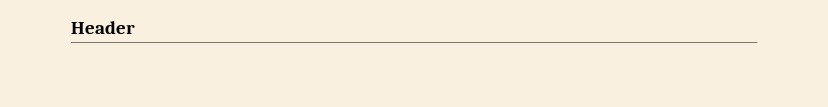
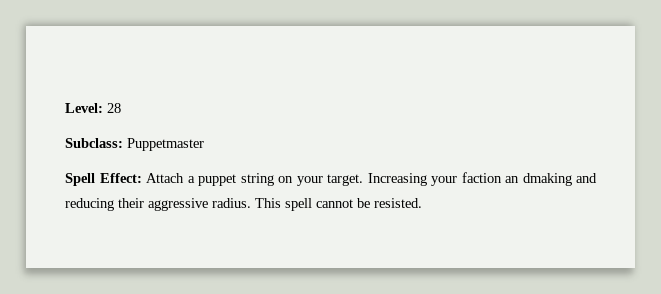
- Header
+ Level: 28
+ Subclass: Puppetmaster
+ Spell Effect: Attach a puppet string on your target. Increasing your faction an dmaking and reducing their aggressive radius. This spell cannot be resisted.

